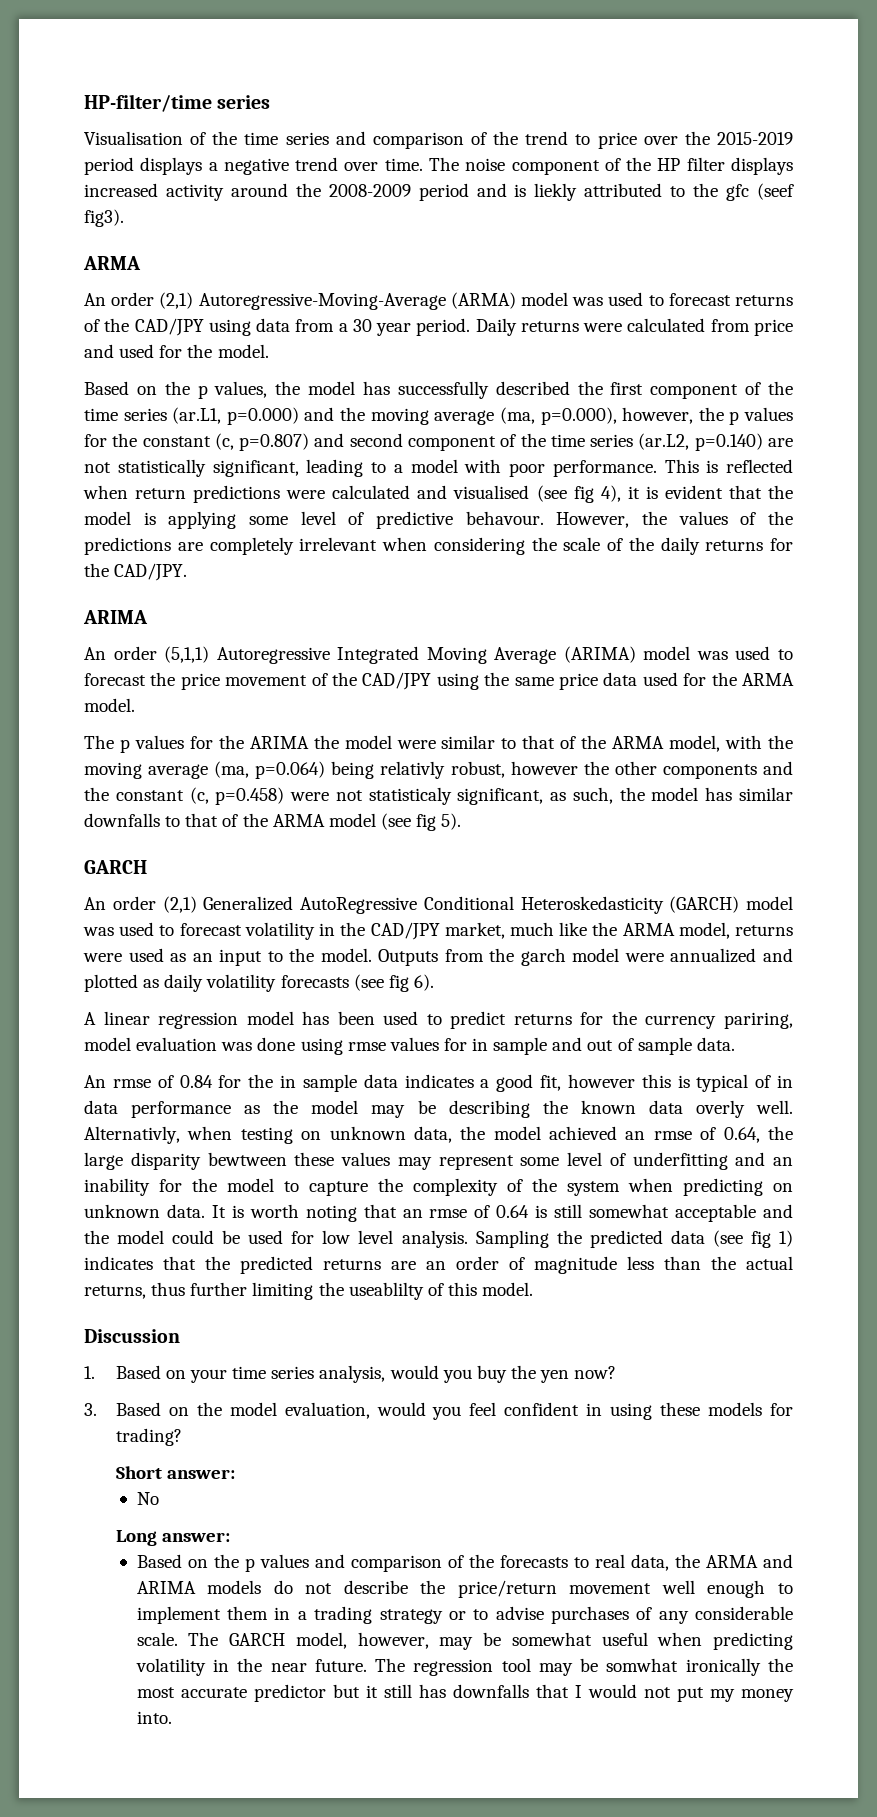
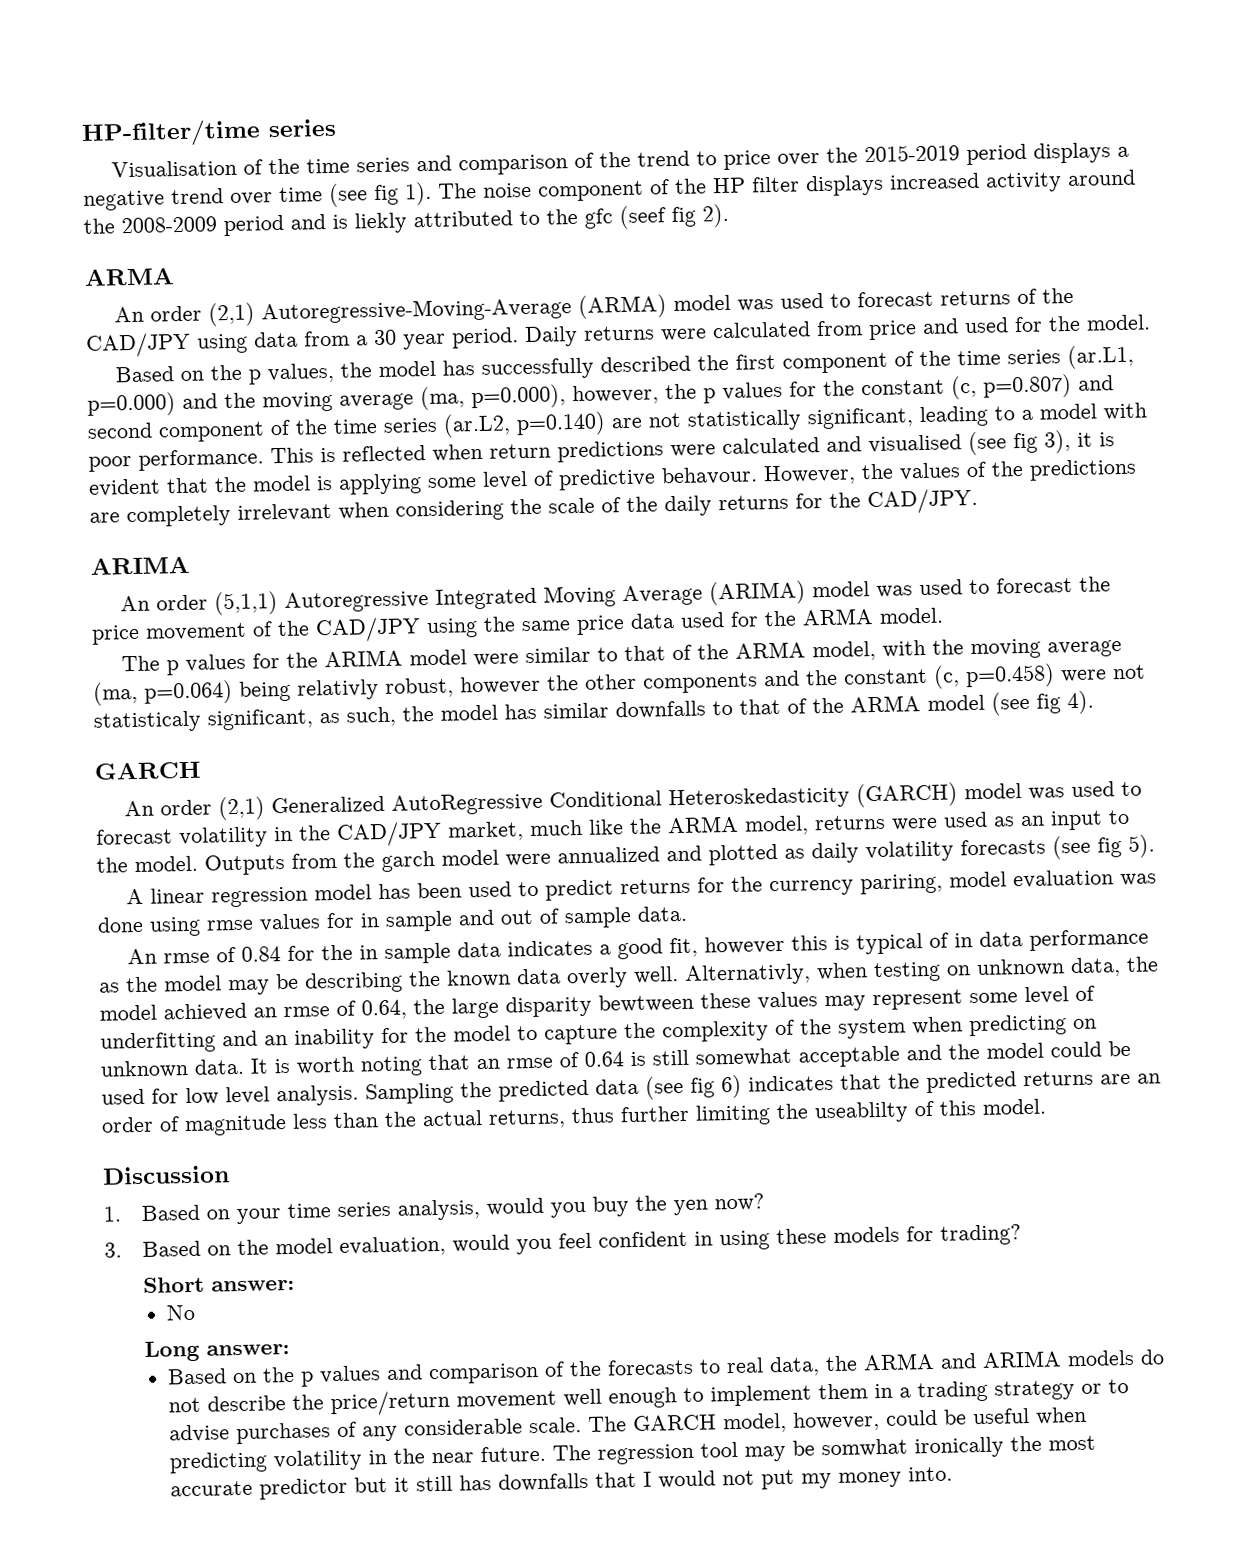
- Visualisation of the time series and comparison of the trend to price over the 2015-2019 period displays a negative trend over time.
+ Visualisation of the time series and comparison of the trend to price over the 2015-2019 period displays a negative trend over time (see fig 1).
- The noise component of the HP filter displays increased activity around the 2008-2009 period and is liekly attributed to the gfc (seef fig3).
+ The noise component of the HP filter displays increased activity around the 2008-2009 period and is liekly attributed to the gfc (seef fig 2).
- This is reflected when return predictions were calculated and visualised (see fig 4), it is evident that the model is applying some level of predictive behavour.
+ This is reflected when return predictions were calculated and visualised (see fig 3), it is evident that the model is applying some level of predictive behavour.
- The p values for the ARIMA the model were similar to that of the ARMA model, with the moving average (ma, p=0.064) being relativly robust, however the other components and the constant (c, p=0.458) were not statisticaly significant, as such, the model has similar downfalls to that of the ARMA model (see fig 5).
+ The p values for the ARIMA model were similar to that of the ARMA model, with the moving average (ma, p=0.064) being relativly robust, however the other components and the constant (c, p=0.458) were not statisticaly significant, as such, the model has similar downfalls to that of the ARMA model (see fig 4).
- Outputs from the garch model were annualized and plotted as daily volatility forecasts (see fig 6).
+ Outputs from the garch model were annualized and plotted as daily volatility forecasts (see fig 5).
- Sampling the predicted data (see fig 1) indicates that the predicted returns are an order of magnitude less than the actual returns, thus further limiting the useablilty of this model.
+ Sampling the predicted data (see fig 6) indicates that the predicted returns are an order of magnitude less than the actual returns, thus further limiting the useablilty of this model.
- The GARCH model, however, may be somewhat useful when predicting volatility in the near future.
+ The GARCH model, however, could be useful when predicting volatility in the near future.

